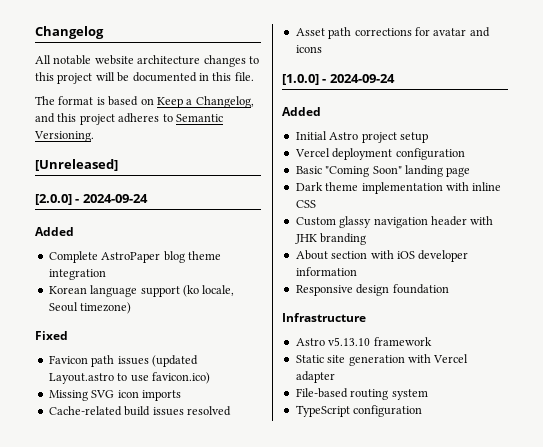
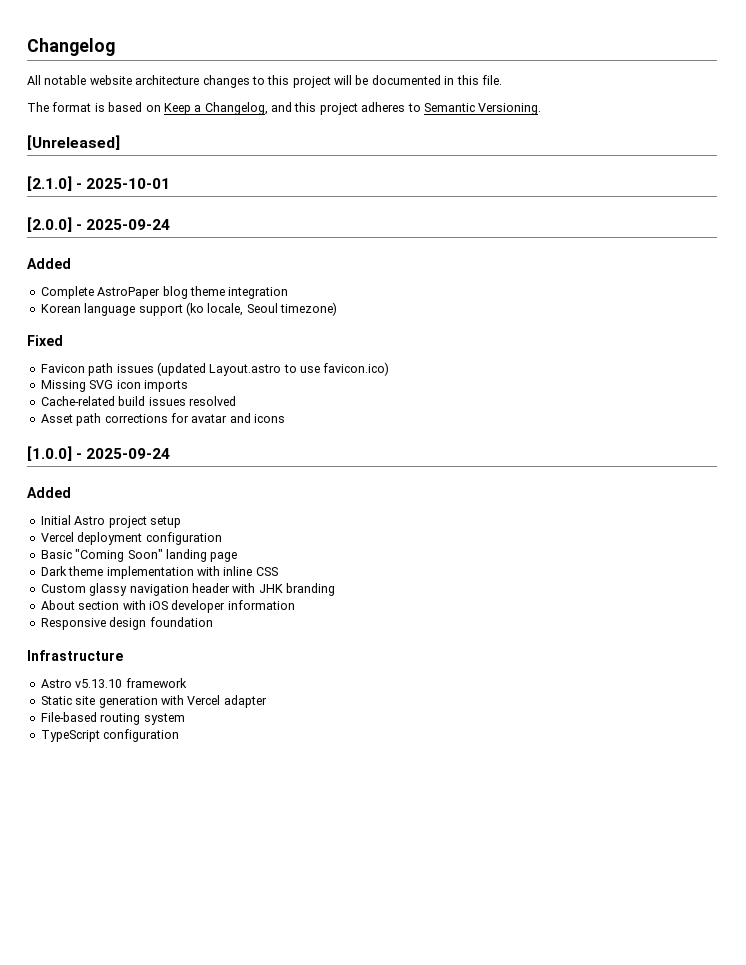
+ [2.1.0] - 2025-10-01
- [2.0.0] - 2024-09-24
+ [2.0.0] - 2025-09-24
- [1.0.0] - 2024-09-24
+ [1.0.0] - 2025-09-24

